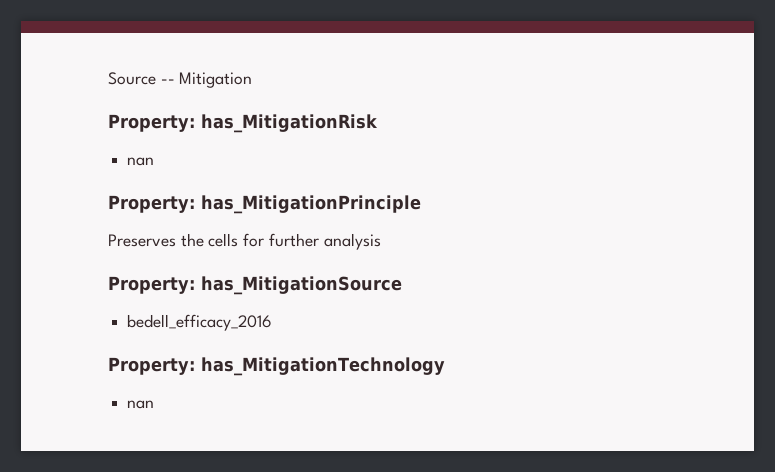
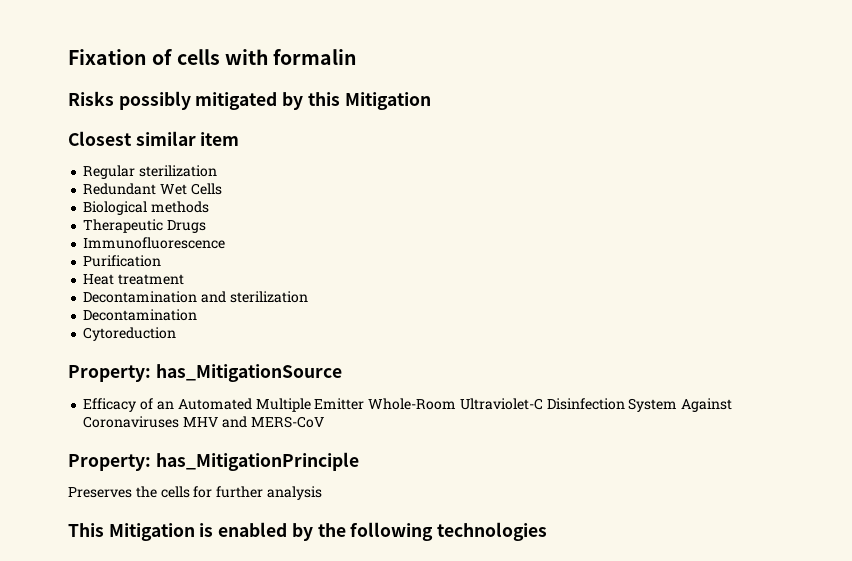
- Source -- Mitigation
- Property: has_MitigationRisk
- nan
+ Fixation of cells with formalin
+ Risks possibly mitigated by this Mitigation
+ Closest similar item
+ Regular sterilization
+ Redundant Wet Cells
+ Biological methods
+ Therapeutic Drugs
+ Immunofluorescence
+ Purification
+ Heat treatment
+ Decontamination and sterilization
+ Decontamination
+ Cytoreduction
+ Property: has_MitigationSource
+ Efficacy of an Automated Multiple Emitter Whole-Room Ultraviolet-C Disinfection System Against Coronaviruses MHV and MERS-CoV
- Property: has_MitigationSource
- bedell_efficacy_2016
- Property: has_MitigationTechnology
- nan
+ This Mitigation is enabled by the following technologies

